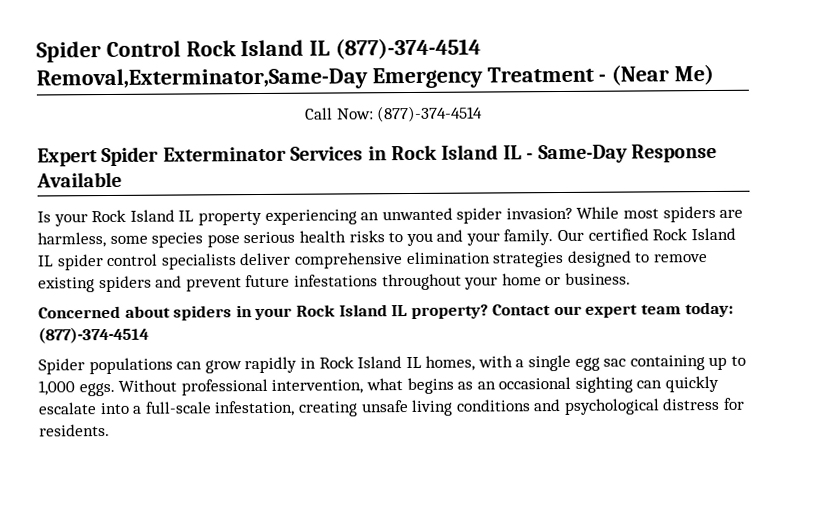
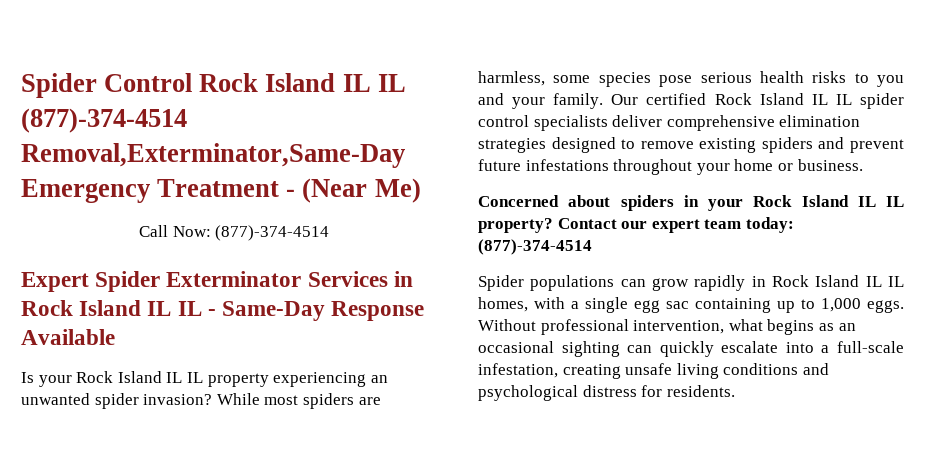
- Spider Control Rock Island IL (877)-374-4514 Removal,Exterminator,Same-Day Emergency Treatment - (Near Me)
+ Spider Control Rock Island IL IL (877)-374-4514 Removal,Exterminator,Same-Day Emergency Treatment - (Near Me)
- Expert Spider Exterminator Services in Rock Island IL - Same-Day Response Available
+ Expert Spider Exterminator Services in Rock Island IL IL - Same-Day Response Available
- Is your Rock Island IL property experiencing an unwanted spider invasion?
+ Is your Rock Island IL IL property experiencing an unwanted spider invasion?
- Our certified Rock Island IL spider control specialists deliver comprehensive elimination strategies designed to remove existing spiders and prevent future infestations throughout your home or business.
+ Our certified Rock Island IL IL spider control specialists deliver comprehensive elimination strategies designed to remove existing spiders and prevent future infestations throughout your home or business.
- Concerned about spiders in your Rock Island IL property?
+ Concerned about spiders in your Rock Island IL IL property?
- Spider populations can grow rapidly in Rock Island IL homes, with a single egg sac containing up to 1,000 eggs.
+ Spider populations can grow rapidly in Rock Island IL IL homes, with a single egg sac containing up to 1,000 eggs.

